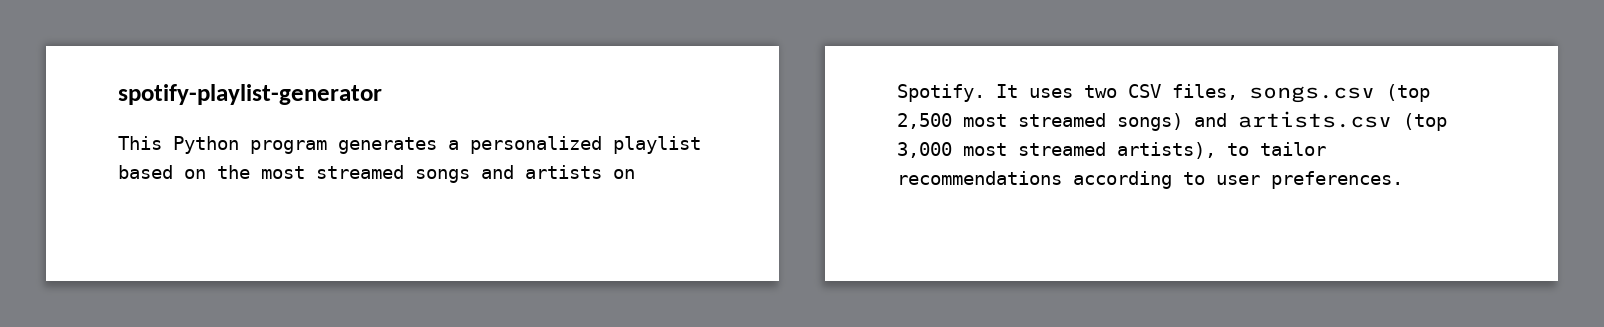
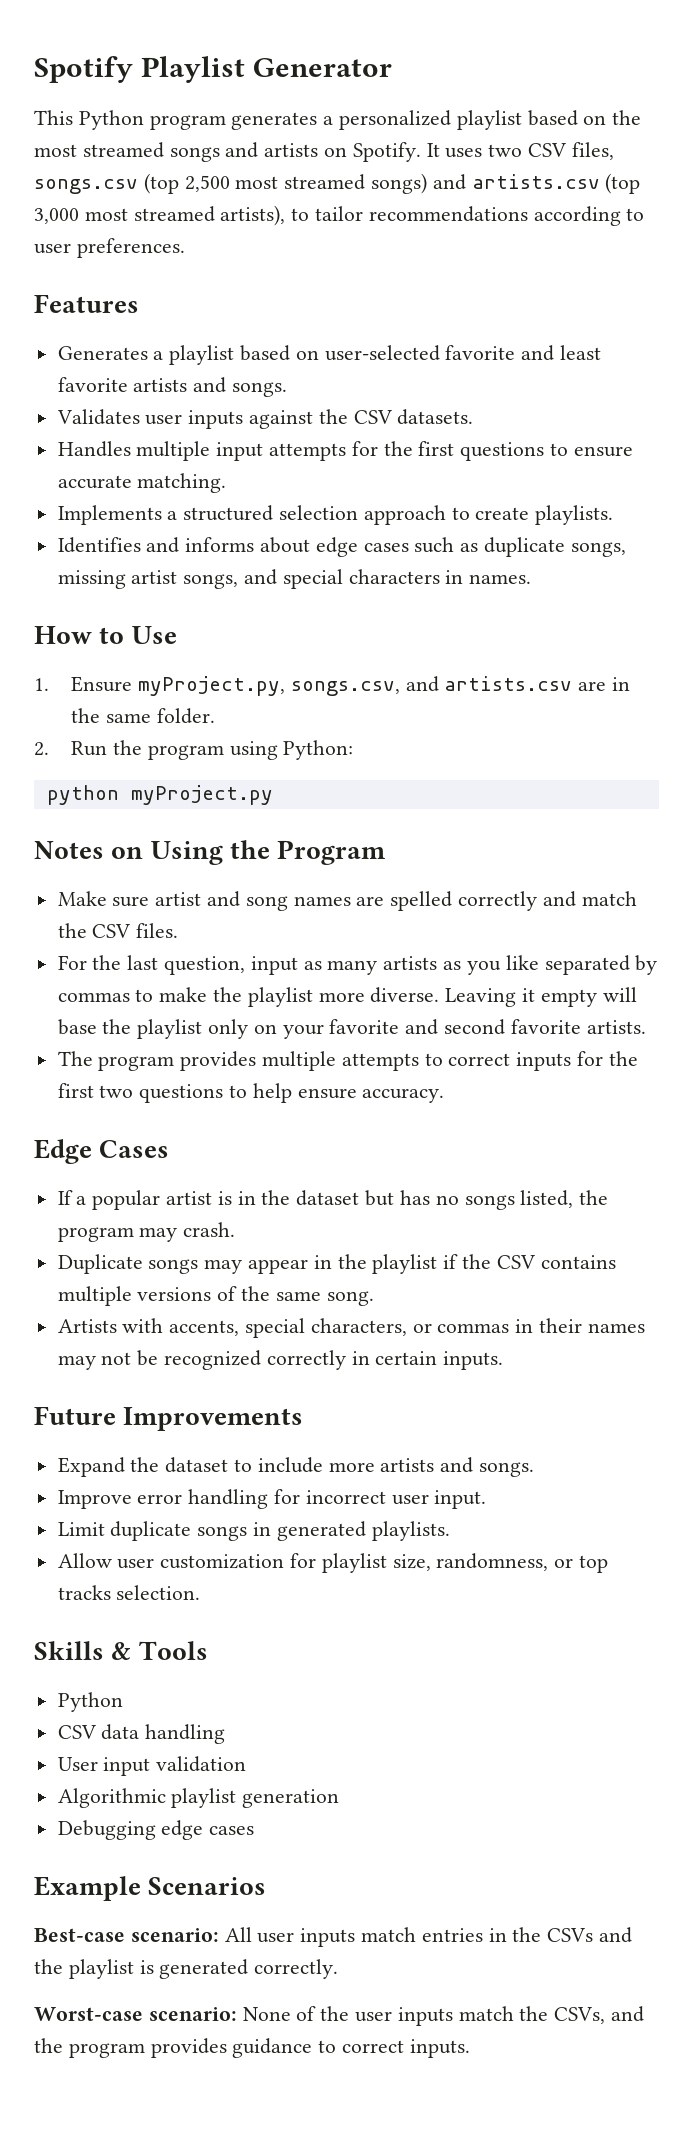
- spotify-playlist-generator
+ Spotify Playlist Generator
+ Features
+ Generates a playlist based on user-selected favorite and least favorite artists and songs.
+ Validates user inputs against the CSV datasets.
+ Handles multiple input attempts for the first questions to ensure accurate matching.
+ Implements a structured selection approach to create playlists.
+ Identifies and informs about edge cases such as duplicate songs, missing artist songs, and special characters in names.
+ How to Use
+ 1. Ensure myProject.py, songs.csv, and artists.csv are in the same folder.
+ 2. Run the program using Python:
+ python myProject.py
+ Notes on Using the Program
+ Make sure artist and song names are spelled correctly and match the CSV files.
+ For the last question, input as many artists as you like separated by commas to make the playlist more diverse. Leaving it empty will base the playlist only on your favorite and second favorite artists.
+ The program provides multiple attempts to correct inputs for the first two questions to help ensure accuracy.
+ Edge Cases
+ If a popular artist is in the dataset but has no songs listed, the program may crash.
+ Duplicate songs may appear in the playlist if the CSV contains multiple versions of the same song.
+ Artists with accents, special characters, or commas in their names may not be recognized correctly in certain inputs.
+ Future Improvements
+ Expand the dataset to include more artists and songs.
+ Improve error handling for incorrect user input.
+ Limit duplicate songs in generated playlists.
+ Allow user customization for playlist size, randomness, or top tracks selection.
+ Skills & Tools
+ Python
+ CSV data handling
+ User input validation
+ Algorithmic playlist generation
+ Debugging edge cases
+ Example Scenarios
+ Best-case scenario: All user inputs match entries in the CSVs and the playlist is generated correctly.
+ Worst-case scenario: None of the user inputs match the CSVs, and the program provides guidance to correct inputs.

